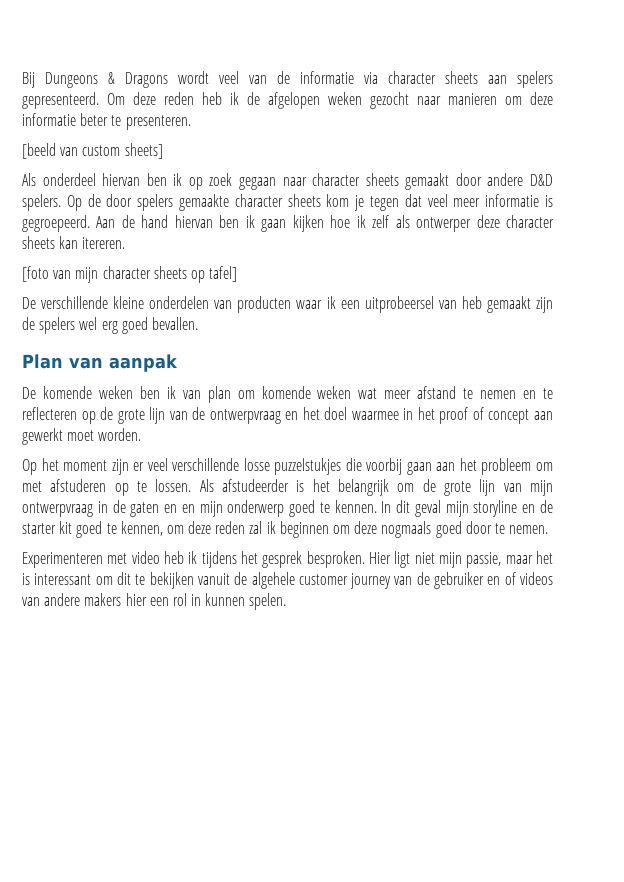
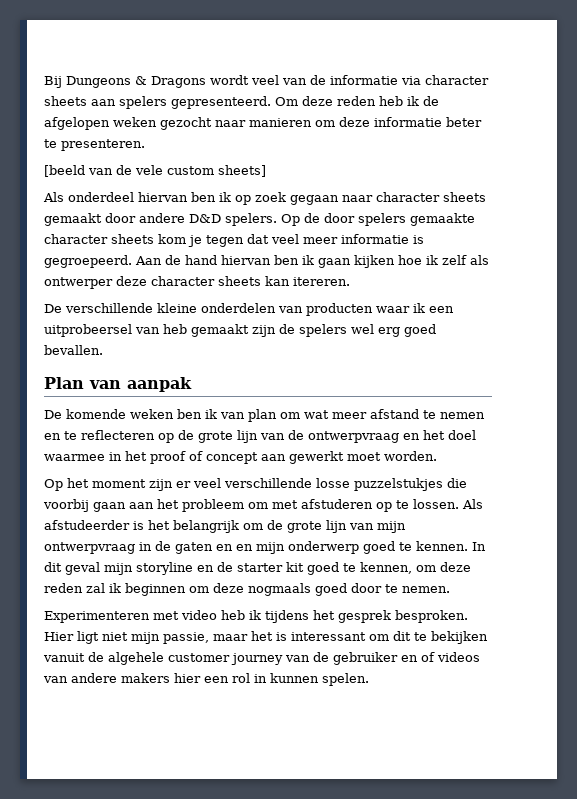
- [beeld van custom sheets]
+ [beeld van de vele custom sheets]
- [foto van mijn character sheets op tafel]
- De komende weken ben ik van plan om komende weken wat meer afstand te nemen en te reflecteren op de grote lijn van de ontwerpvraag en het doel waarmee in het proof of concept aan gewerkt moet worden.
+ De komende weken ben ik van plan om wat meer afstand te nemen en te reflecteren op de grote lijn van de ontwerpvraag en het doel waarmee in het proof of concept aan gewerkt moet worden.

